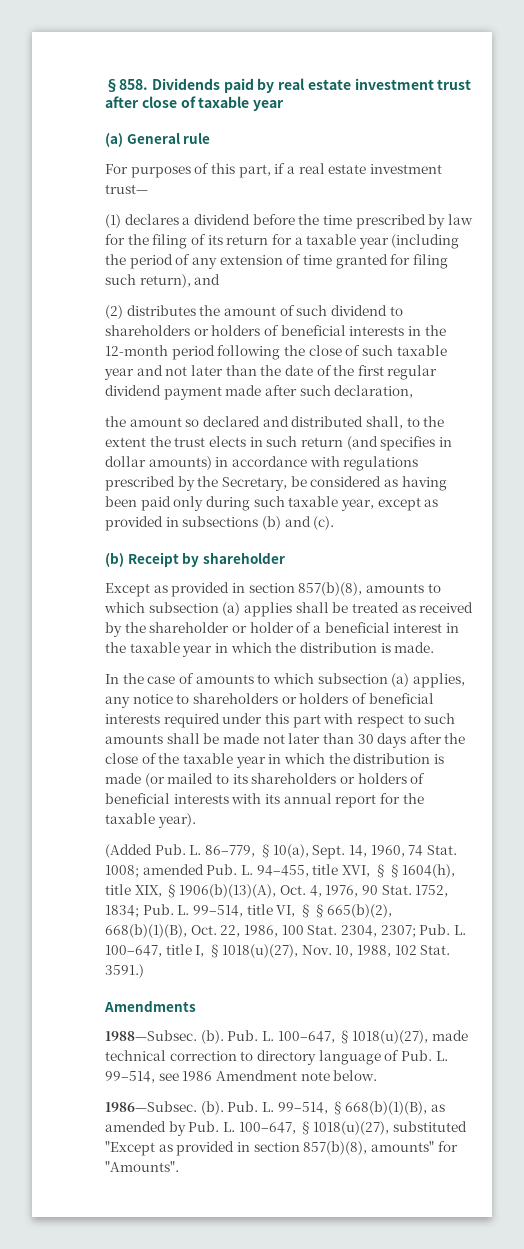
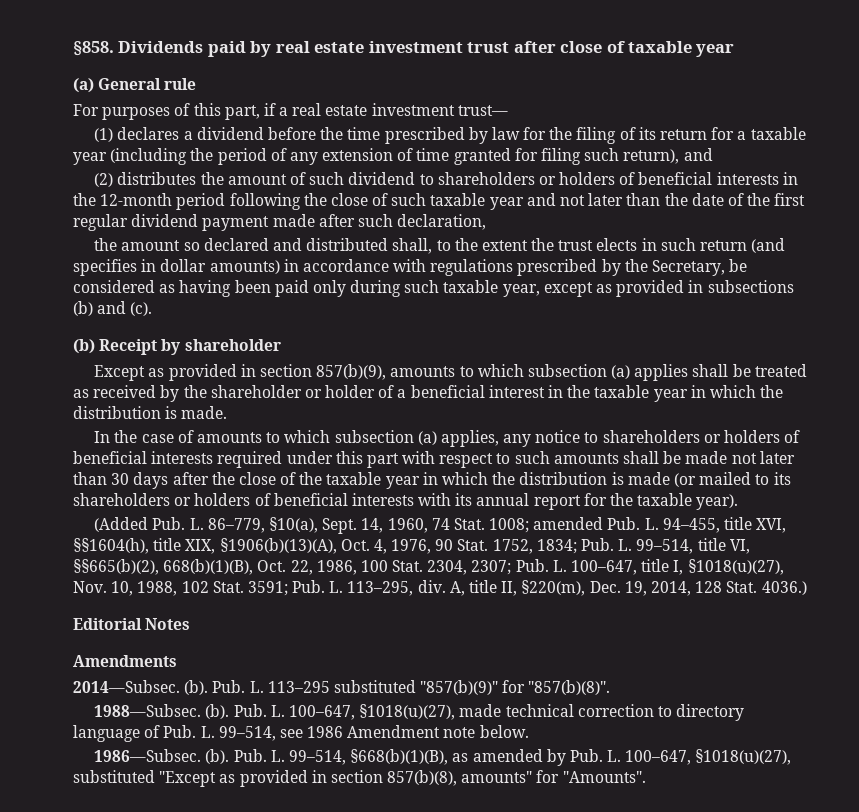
- Except as provided in section 857(b)(8), amounts to which subsection (a) applies shall be treated as received by the shareholder or holder of a beneficial interest in the taxable year in which the distribution is made.
+ Except as provided in section 857(b)(9), amounts to which subsection (a) applies shall be treated as received by the shareholder or holder of a beneficial interest in the taxable year in which the distribution is made.
- 3591.)
+ 3591; Pub. L. 113–295, div. A, title II, §220(m), Dec. 19, 2014, 128 Stat. 4036.)
+ Editorial Notes
  Amendments
+ 2014—Subsec. (b). Pub. L. 113–295 substituted "857(b)(9)" for "857(b)(8)".

